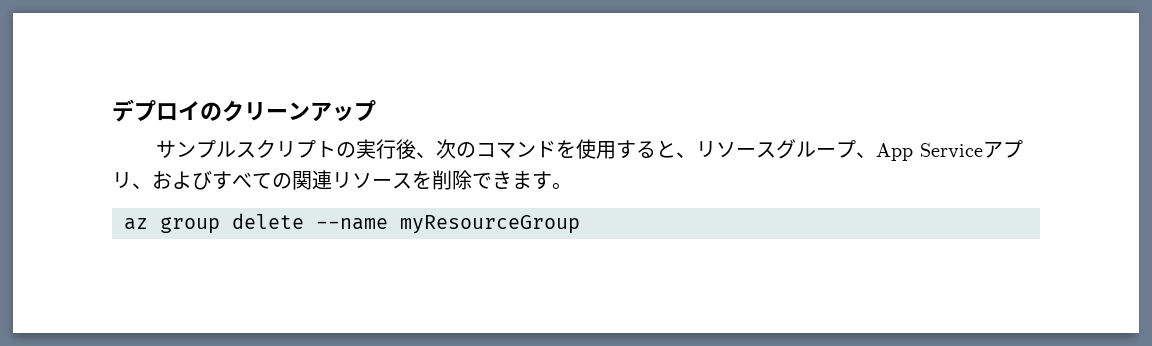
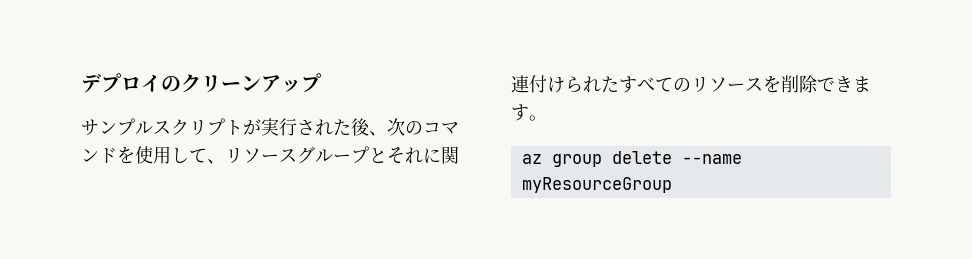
- サンプルスクリプトの実行後、次のコマンドを使用すると、リソースグループ、App Serviceアプリ、およびすべての関連リソースを削除できます。
+ サンプルスクリプトが実行された後、次のコマンドを使用して、リソースグループとそれに関連付けられたすべてのリソースを削除できます。

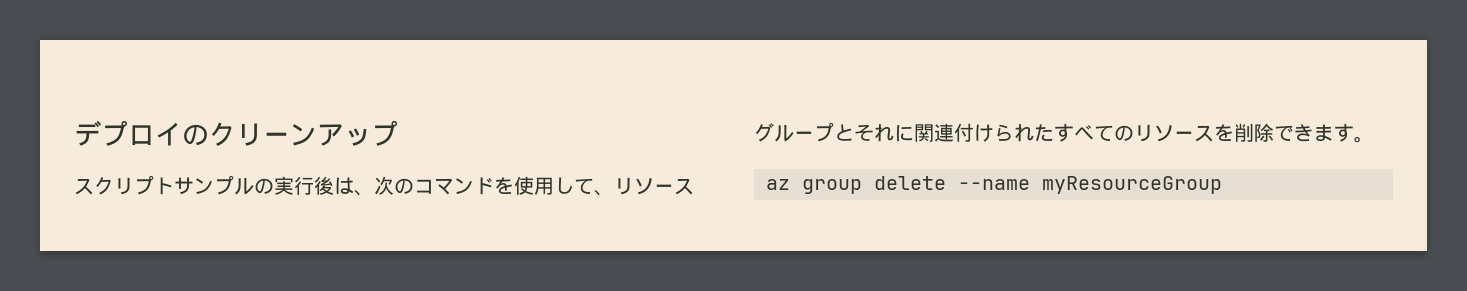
- サンプルスクリプトが実行された後、次のコマンドを使用して、リソースグループとそれに関連付けられたすべてのリソースを削除できます。
+ スクリプトサンプルの実行後は、次のコマンドを使用して、リソースグループとそれに関連付けられたすべてのリソースを削除できます。

